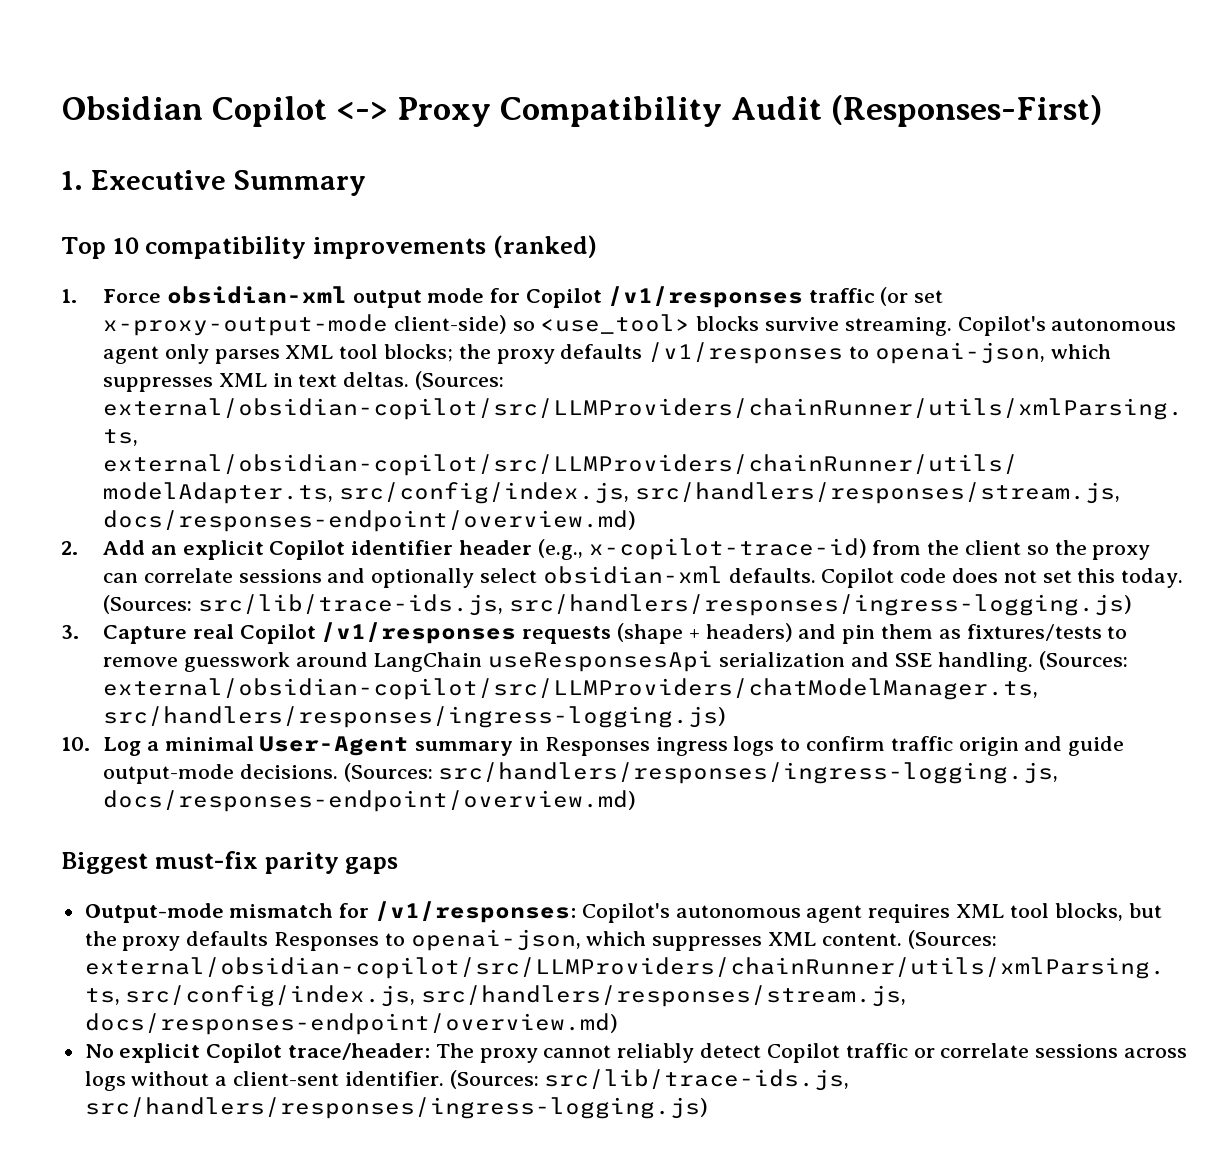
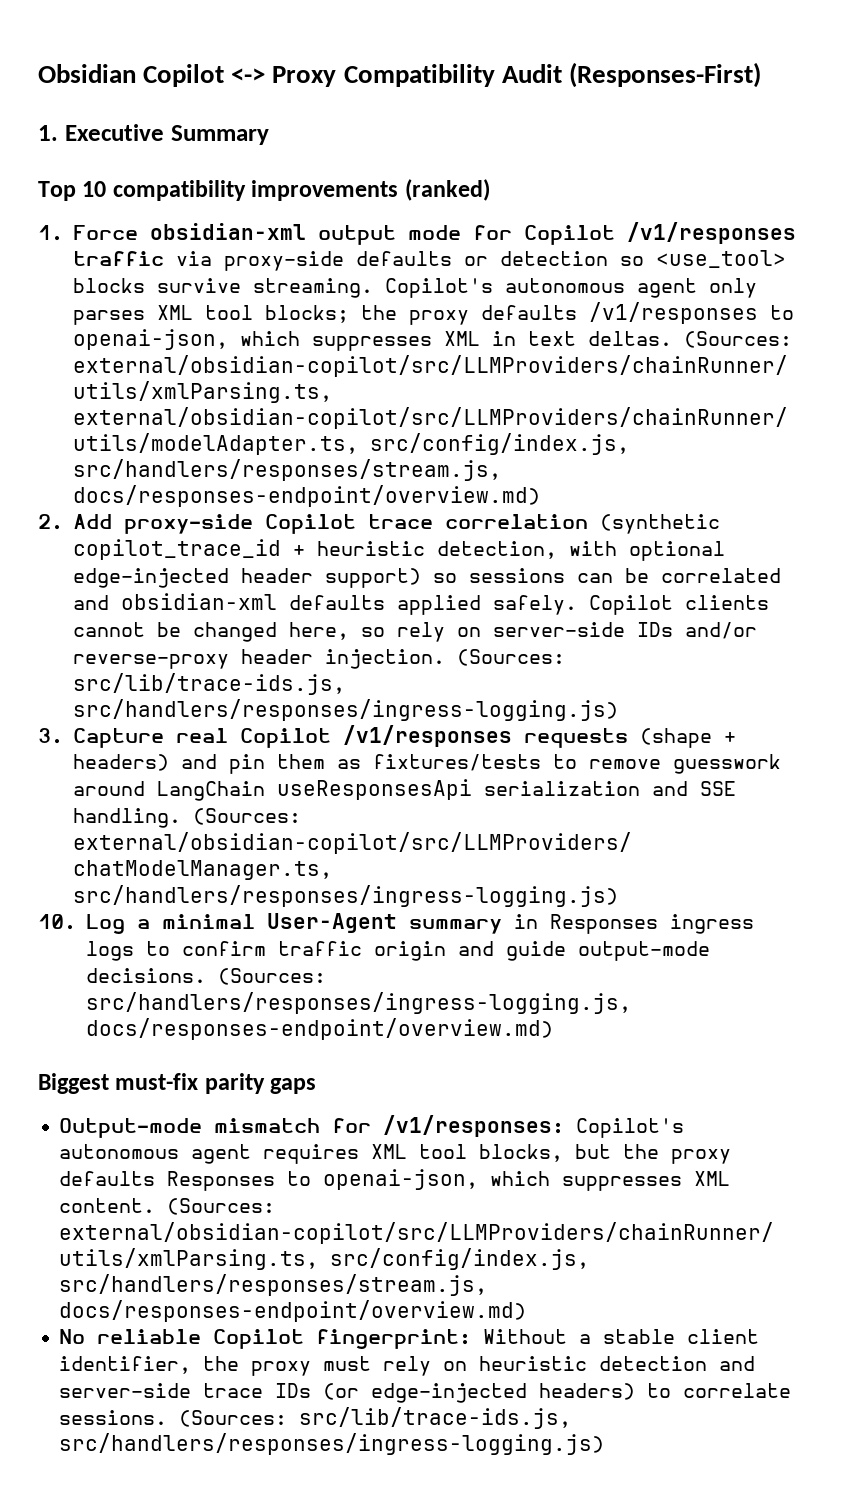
- 1. Force obsidian-xml output mode for Copilot /v1/responses traffic (or set x-proxy-output-mode client-side) so <use_tool> blocks survive streaming.
+ 1. Force obsidian-xml output mode for Copilot /v1/responses traffic via proxy-side defaults or detection so <use_tool> blocks survive streaming.
- 2. Add an explicit Copilot identifier header (e.g., x-copilot-trace-id) from the client so the proxy can correlate sessions and optionally select obsidian-xml defaults. Copilot code does not set this today.
+ 2. Add proxy-side Copilot trace correlation (synthetic copilot_trace_id + heuristic detection, with optional edge-injected header support) so sessions can be correlated and obsidian-xml defaults applied safely. Copilot clients cannot be changed here, so rely on server-side IDs and/or reverse-proxy header injection.
- No explicit Copilot trace/header: The proxy cannot reliably detect Copilot traffic or correlate sessions across logs without a client-sent identifier.
+ No reliable Copilot fingerprint: Without a stable client identifier, the proxy must rely on heuristic detection and server-side trace IDs (or edge-injected headers) to correlate sessions.

